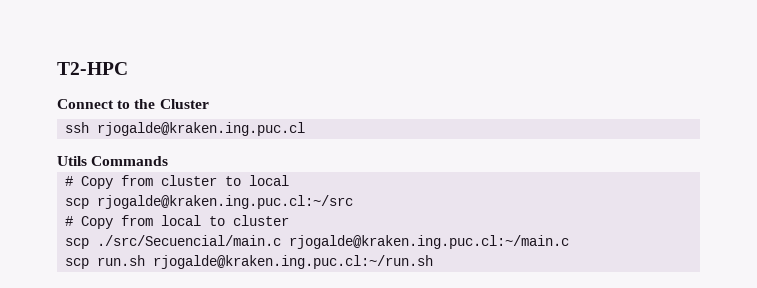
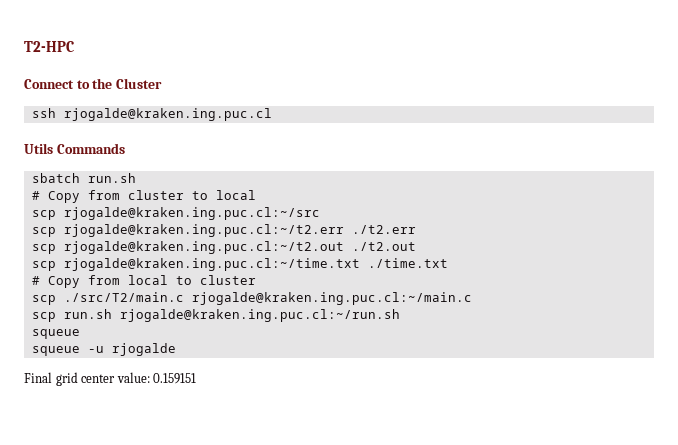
+ sbatch run.sh
+ scp rjogalde@kraken.ing.puc.cl:~/t2.err ./t2.err
+ scp rjogalde@kraken.ing.puc.cl:~/t2.out ./t2.out
+ scp rjogalde@kraken.ing.puc.cl:~/time.txt ./time.txt
- scp ./src/Secuencial/main.c rjogalde@kraken.ing.puc.cl:~/main.c
+ scp ./src/T2/main.c rjogalde@kraken.ing.puc.cl:~/main.c
  scp run.sh rjogalde@kraken.ing.puc.cl:~/run.sh
+ squeue
+ squeue -u rjogalde
+ Final grid center value: 0.159151

